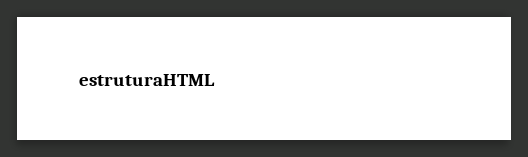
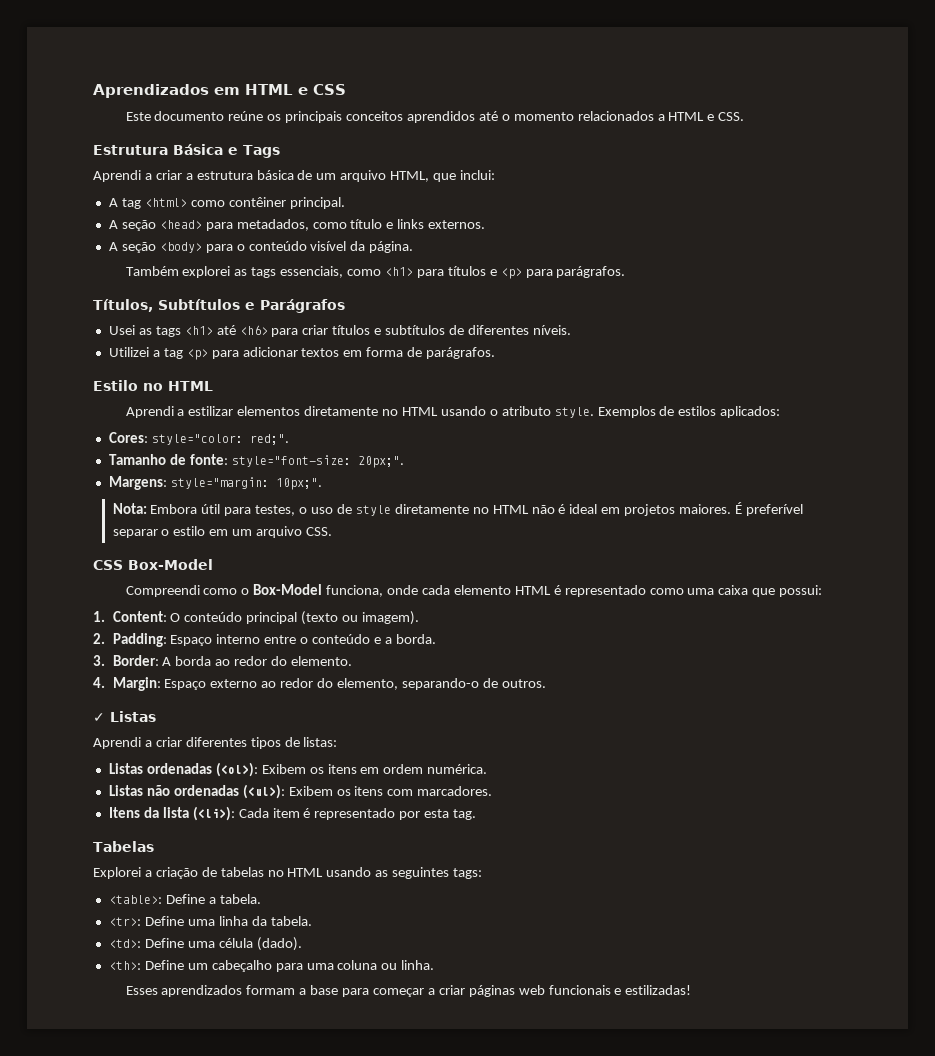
- estruturaHTML
+ Aprendizados em HTML e CSS
+ Este documento reúne os principais conceitos aprendidos até o momento relacionados a HTML e CSS.
+ Estrutura Básica e Tags
+ Aprendi a criar a estrutura básica de um arquivo HTML, que inclui:
+ A tag <html> como contêiner principal.
+ A seção <head> para metadados, como título e links externos.
+ A seção <body> para o conteúdo visível da página.
+ Também explorei as tags essenciais, como <h1> para títulos e <p> para parágrafos.
+ Títulos, Subtítulos e Parágrafos
+ Usei as tags <h1> até <h6> para criar títulos e subtítulos de diferentes níveis.
+ Utilizei a tag <p> para adicionar textos em forma de parágrafos.
+ Estilo no HTML
+ Aprendi a estilizar elementos diretamente no HTML usando o atributo style. Exemplos de estilos aplicados:
+ Cores: style="color: red;".
+ Tamanho de fonte: style="font-size: 20px;".
+ Margens: style="margin: 10px;".
+ Nota: Embora útil para testes, o uso de style diretamente no HTML não é ideal em projetos maiores. É preferível separar o estilo em um arquivo CSS.
+ CSS Box-Model
+ Compreendi como o Box-Model funciona, onde cada elemento HTML é representado como uma caixa que possui:
+ 1. Content: O conteúdo principal (texto ou imagem).
+ 2. Padding: Espaço interno entre o conteúdo e a borda.
+ 3. Border: A borda ao redor do elemento.
+ 4. Margin: Espaço externo ao redor do elemento, separando-o de outros.
+ ✓ Listas
+ Aprendi a criar diferentes tipos de listas:
+ Listas ordenadas (<ol>): Exibem os itens em ordem numérica.
+ Listas não ordenadas (<ul>): Exibem os itens com marcadores.
+ Itens da lista (<li>): Cada item é representado por esta tag.
+ Tabelas
+ Explorei a criação de tabelas no HTML usando as seguintes tags:
+ <table>: Define a tabela.
+ <tr>: Define uma linha da tabela.
+ <td>: Define uma célula (dado).
+ <th>: Define um cabeçalho para uma coluna ou linha.
+ Esses aprendizados formam a base para começar a criar páginas web funcionais e estilizadas!

